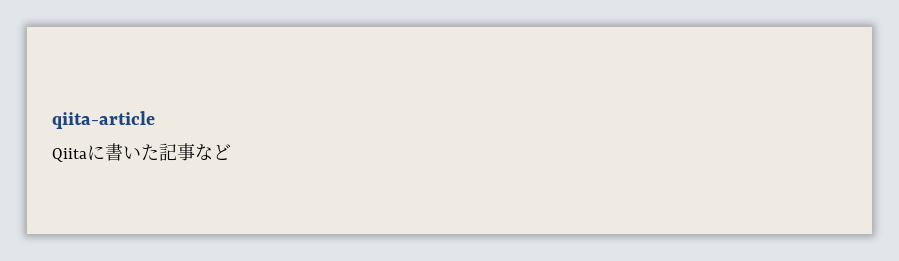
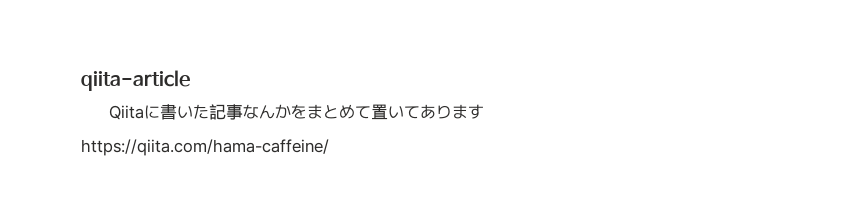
- Qiitaに書いた記事など
+ Qiitaに書いた記事なんかをまとめて置いてあります
+ https://qiita.com/hama-caffeine/

